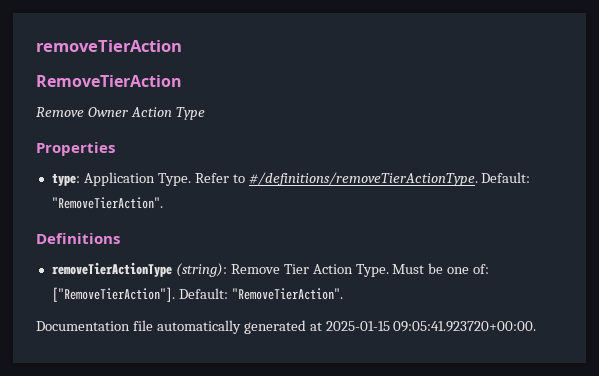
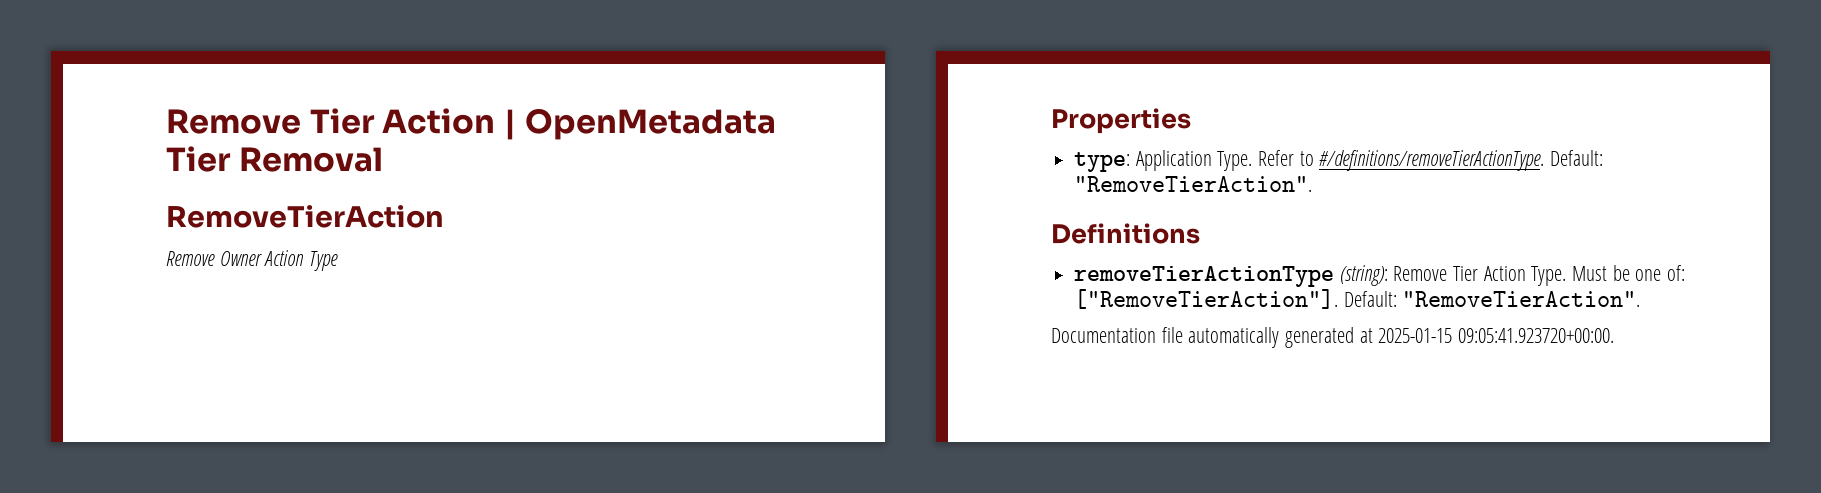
- removeTierAction
+ Remove Tier Action | OpenMetadata Tier Removal

